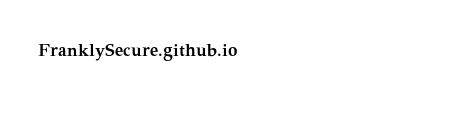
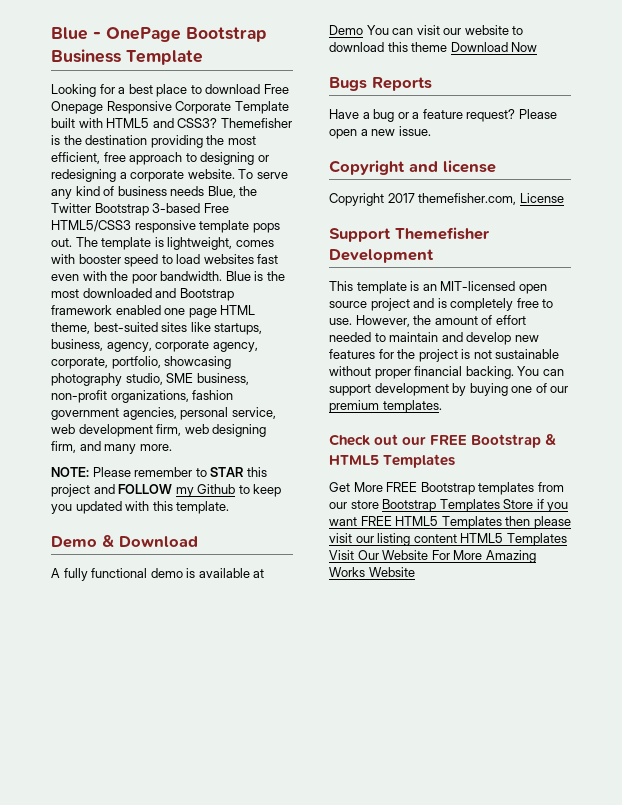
- FranklySecure.github.io
+ Blue - OnePage Bootstrap Business Template
+ Looking for a best place to download Free Onepage Responsive Corporate Template built with HTML5 and CSS3? Themefisher is the destination providing the most efficient, free approach to designing or redesigning a corporate website. To serve any kind of business needs Blue, the Twitter Bootstrap 3-based Free HTML5/CSS3 responsive template pops out. The template is lightweight, comes with booster speed to load websites fast even with the poor bandwidth. Blue is the most downloaded and Bootstrap framework enabled one page HTML theme, best-suited sites like startups, business, agency, corporate agency, corporate, portfolio, showcasing photography studio, SME business, non-profit organizations, fashion government agencies, personal service, web development firm, web designing firm, and many more.
+ NOTE: Please remember to STAR this project and FOLLOW my Github to keep you updated with this template.
+ Demo & Download
+ A fully functional demo is available at Demo You can visit our website to download this theme Download Now
+ Bugs Reports
+ Have a bug or a feature request? Please open a new issue.
+ Copyright and license
+ Copyright 2017 themefisher.com, License
+ Support Themefisher Development
+ This template is an MIT-licensed open source project and is completely free to use. However, the amount of effort needed to maintain and develop new features for the project is not sustainable without proper financial backing. You can support development by buying one of our premium templates.
+ Check out our FREE Bootstrap & HTML5 Templates
+ Get More FREE Bootstrap templates from our store Bootstrap Templates Store if you want FREE HTML5 Templates then please visit our listing content HTML5 Templates Visit Our Website For More Amazing Works Website

